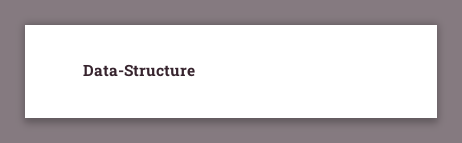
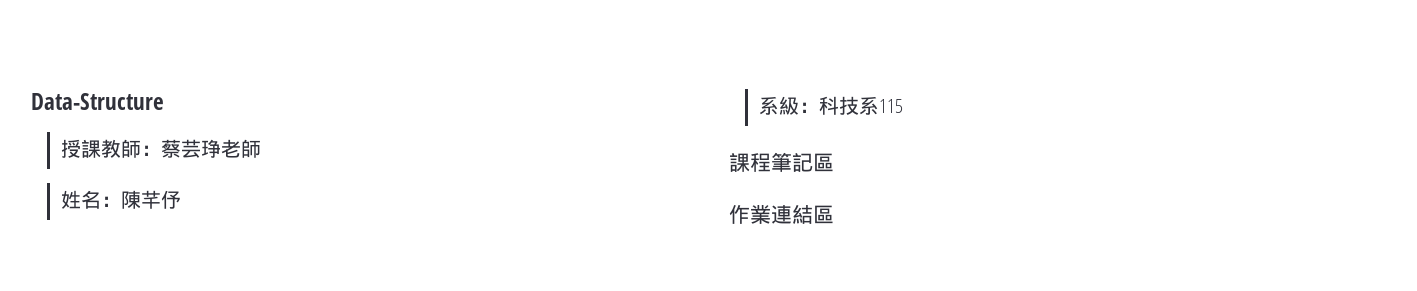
+ 授課教師：蔡芸琤老師
+ 姓名：陳芊伃
+ 系級：科技系115
+ 課程筆記區
+ 作業連結區

